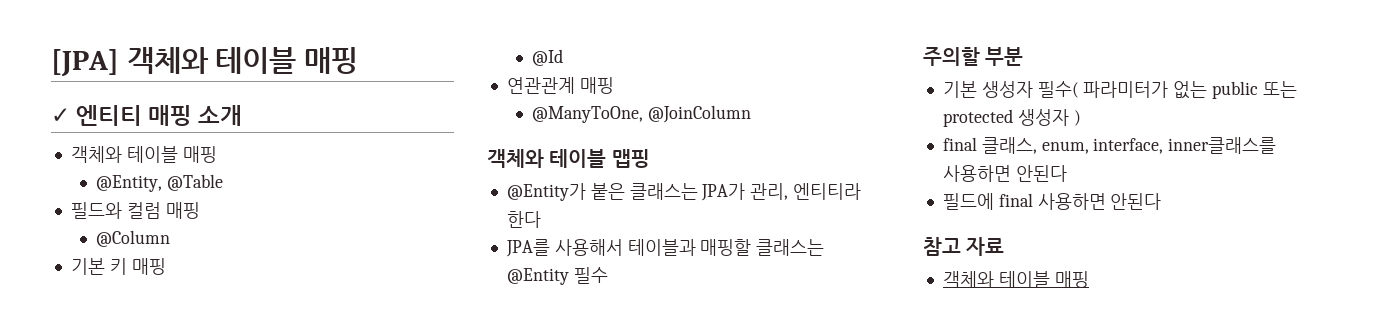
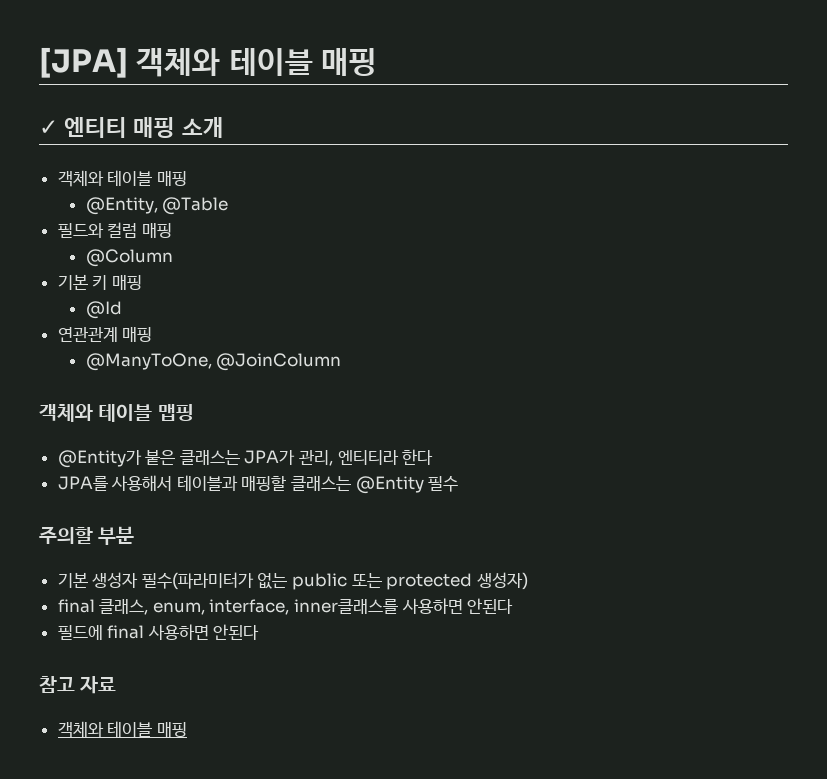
- 기본 생성자 필수( 파라미터가 없는 public 또는 protected 생성자 )
+ 기본 생성자 필수(파라미터가 없는 public 또는 protected 생성자)

